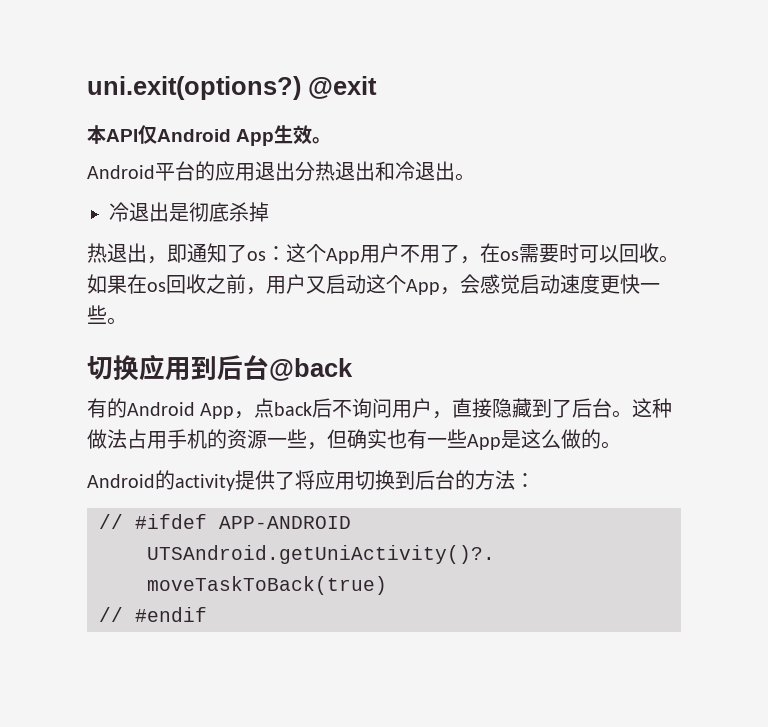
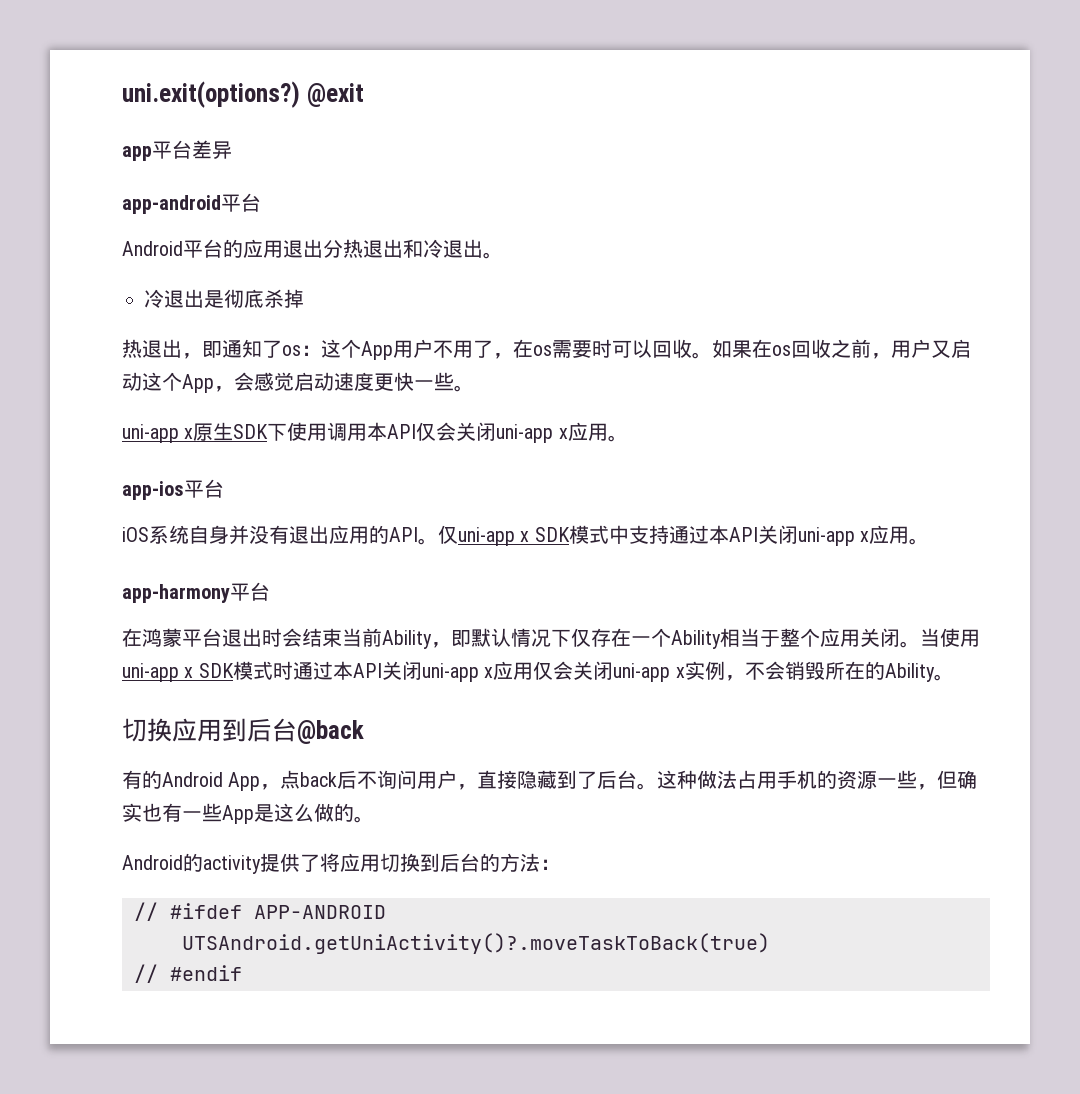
- 本API仅Android App生效。
+ app平台差异
+ app-android平台
+ uni-app x原生SDK下使用调用本API仅会关闭uni-app x应用。
+ app-ios平台
+ iOS系统自身并没有退出应用的API。仅uni-app x SDK模式中支持通过本API关闭uni-app x应用。
+ app-harmony平台
+ 在鸿蒙平台退出时会结束当前Ability，即默认情况下仅存在一个Ability相当于整个应用关闭。当使用uni-app x SDK模式时通过本API关闭uni-app x应用仅会关闭uni-app x实例，不会销毁所在的Ability。

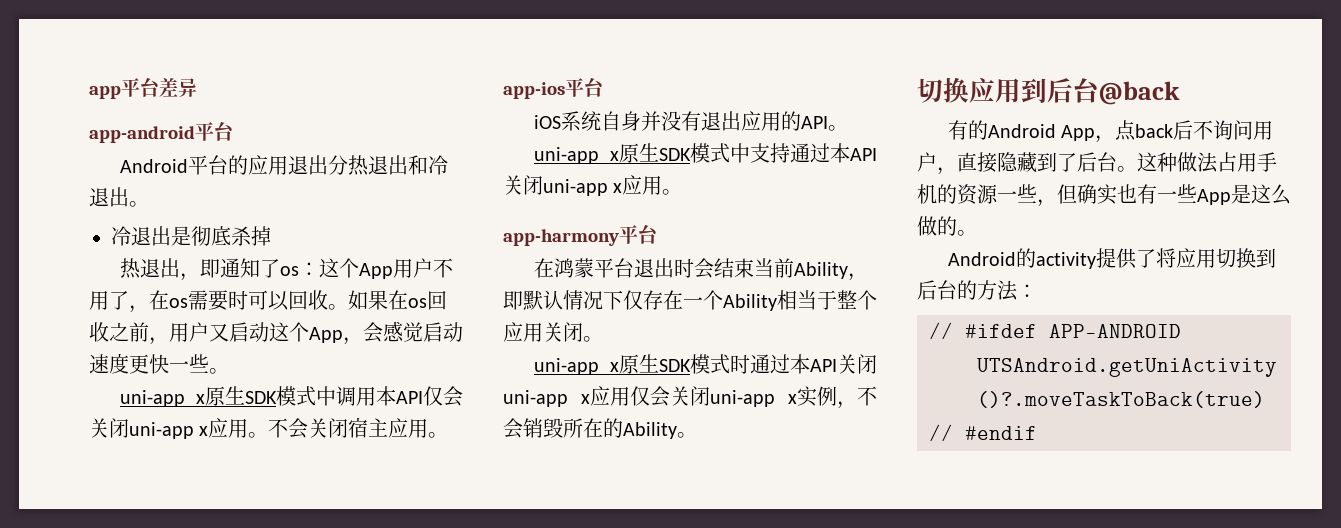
- uni.exit(options?) @exit
- uni-app x原生SDK下使用调用本API仅会关闭uni-app x应用。
+ uni-app x原生SDK模式中调用本API仅会关闭uni-app x应用。不会关闭宿主应用。
- iOS系统自身并没有退出应用的API。仅uni-app x SDK模式中支持通过本API关闭uni-app x应用。
+ iOS系统自身并没有退出应用的API。
+ uni-app x原生SDK模式中支持通过本API关闭uni-app x应用。
- 在鸿蒙平台退出时会结束当前Ability，即默认情况下仅存在一个Ability相当于整个应用关闭。当使用uni-app x SDK模式时通过本API关闭uni-app x应用仅会关闭uni-app x实例，不会销毁所在的Ability。
+ 在鸿蒙平台退出时会结束当前Ability，即默认情况下仅存在一个Ability相当于整个应用关闭。
+ uni-app x原生SDK模式时通过本API关闭uni-app x应用仅会关闭uni-app x实例，不会销毁所在的Ability。

